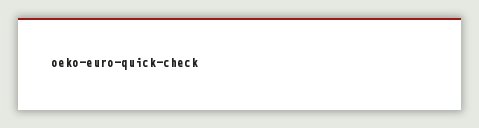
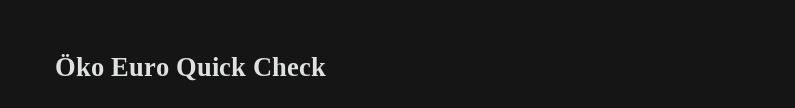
- oeko-euro-quick-check
+ Öko Euro Quick Check

